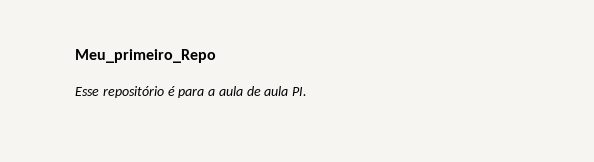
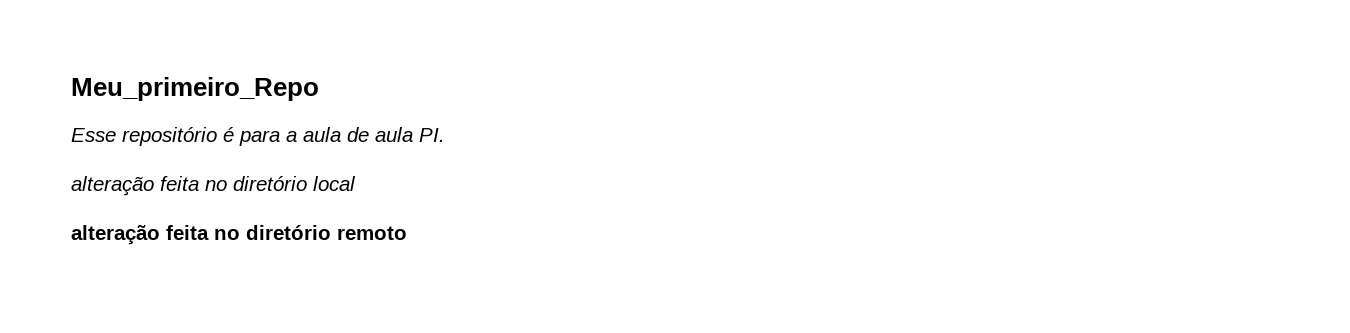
+ alteração feita no diretório local
+ alteração feita no diretório remoto

